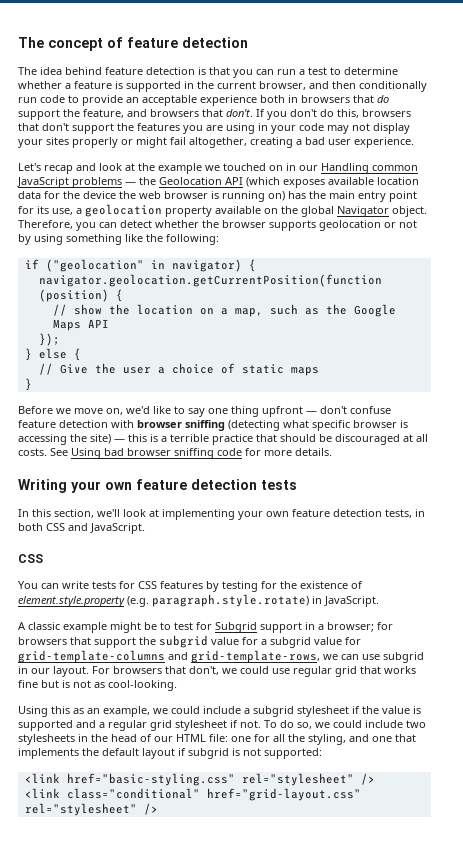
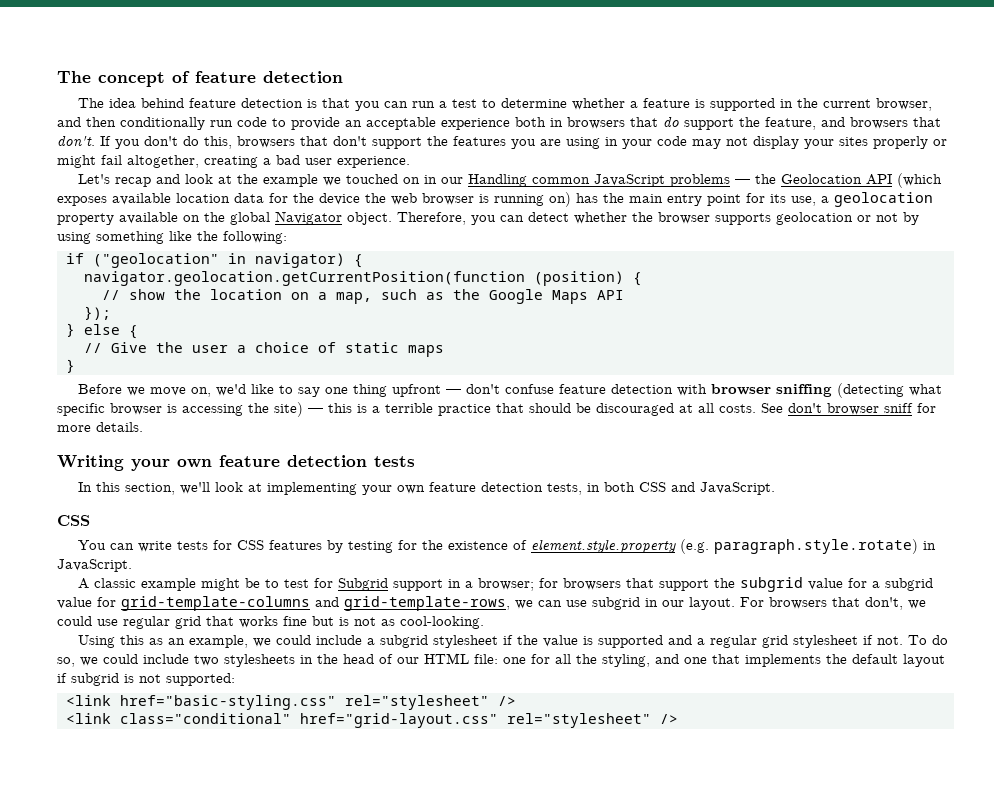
- See Using bad browser sniffing code for more details.
+ See don't browser sniff for more details.

